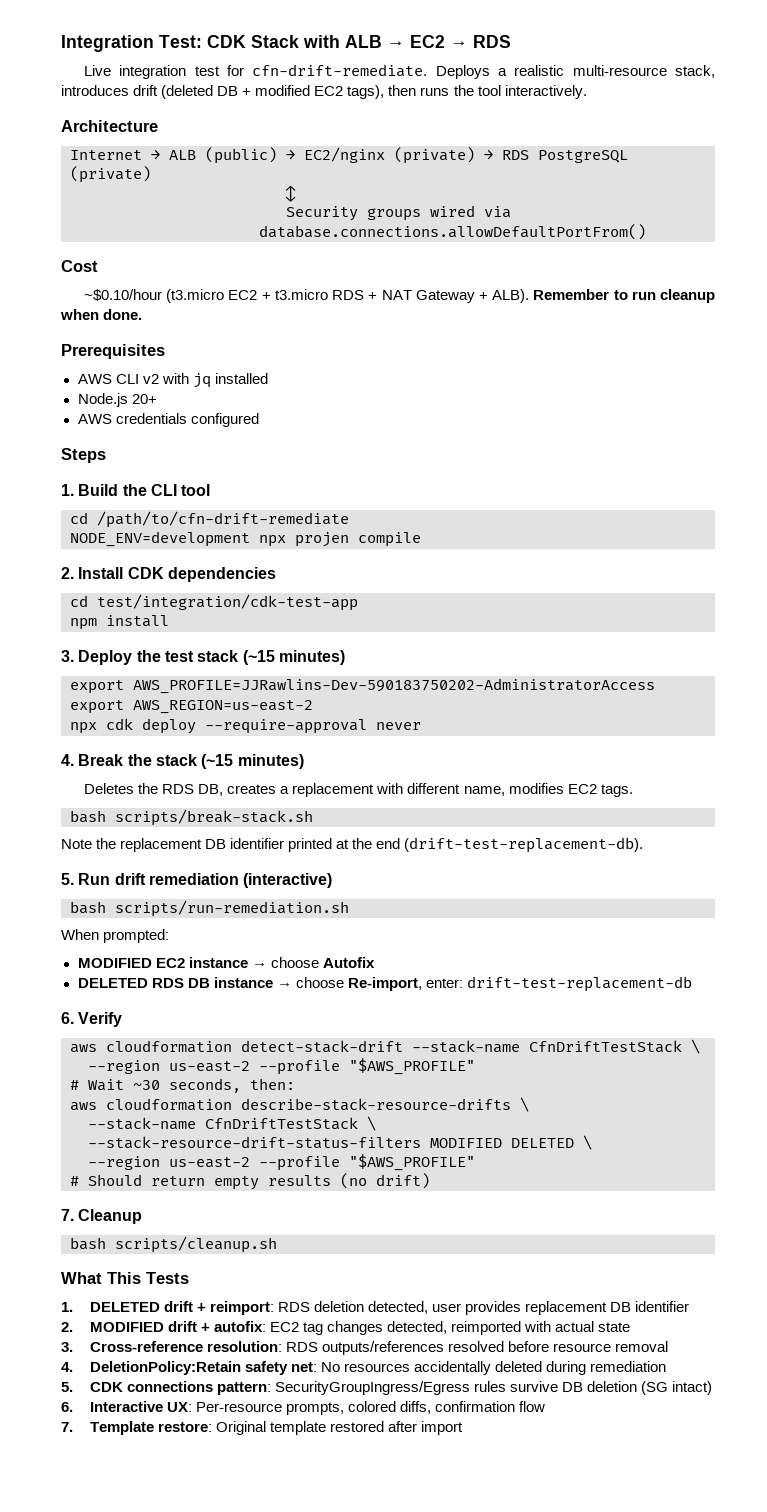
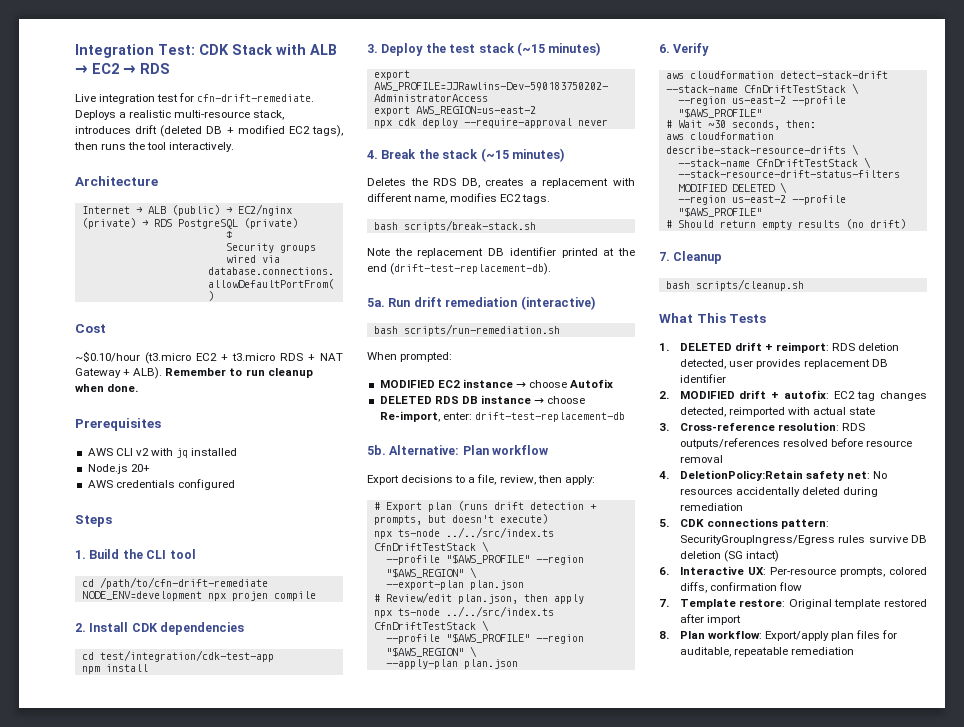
- 5. Run drift remediation (interactive)
+ 5a. Run drift remediation (interactive)
+ 5b. Alternative: Plan workflow
+ Export decisions to a file, review, then apply:
+ # Export plan (runs drift detection + prompts, but doesn't execute)
+ npx ts-node ../../src/index.ts CfnDriftTestStack \
+ --profile "$AWS_PROFILE" --region "$AWS_REGION" \
+ --export-plan plan.json
+ # Review/edit plan.json, then apply
+ npx ts-node ../../src/index.ts CfnDriftTestStack \
+ --profile "$AWS_PROFILE" --region "$AWS_REGION" \
+ --apply-plan plan.json
+ 8. Plan workflow: Export/apply plan files for auditable, repeatable remediation

